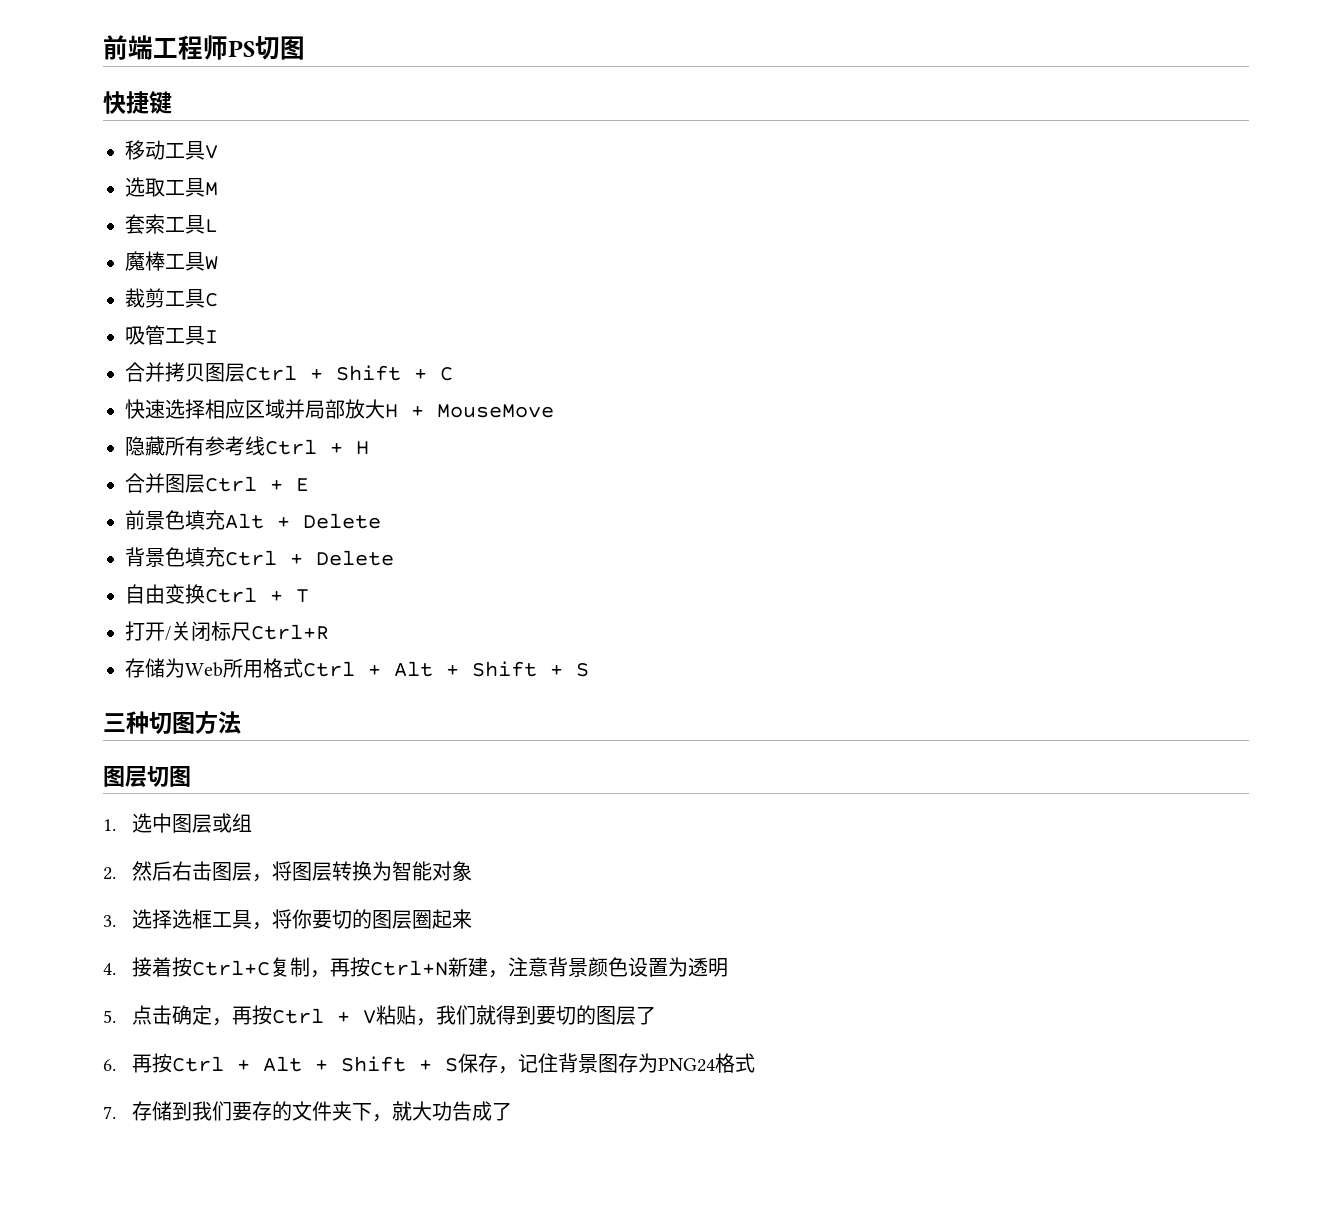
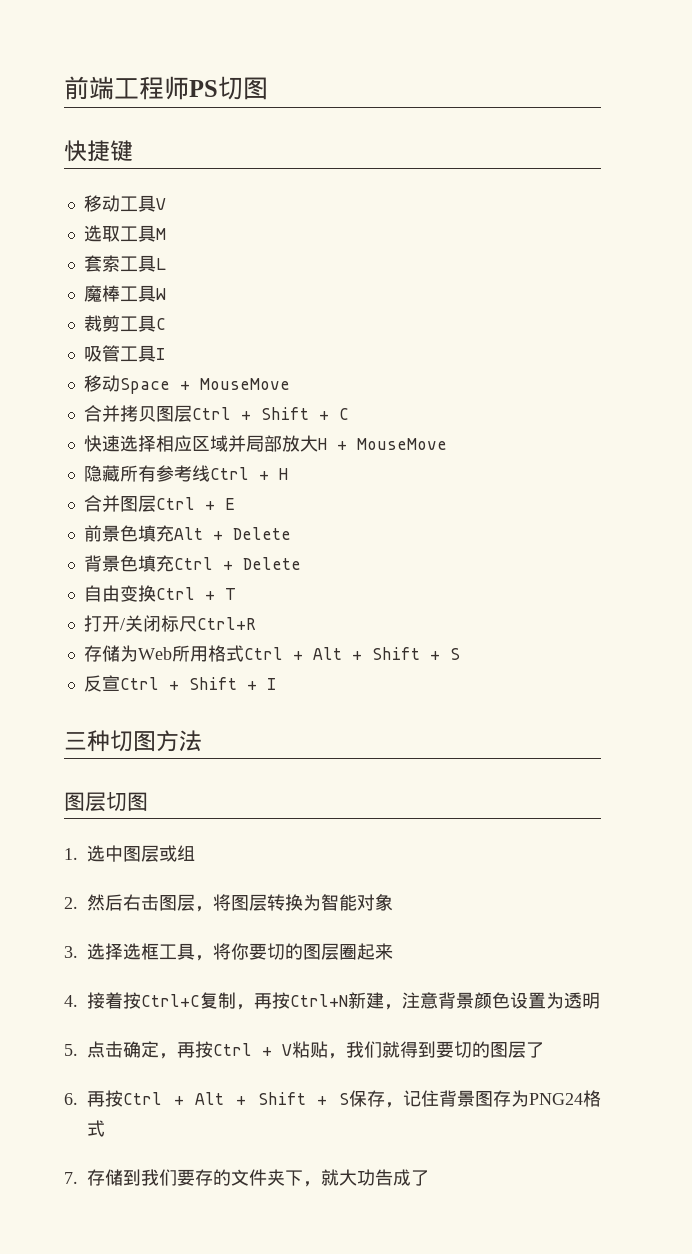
+ 移动Space + MouseMove
+ 反宣Ctrl + Shift + I

